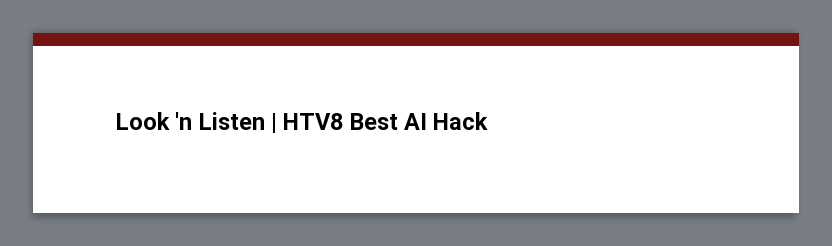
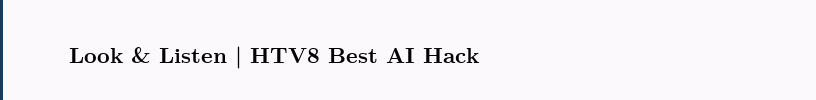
- Look 'n Listen | HTV8 Best AI Hack
+ Look & Listen | HTV8 Best AI Hack

